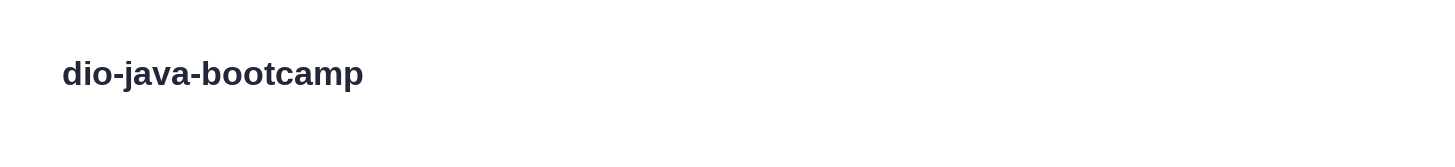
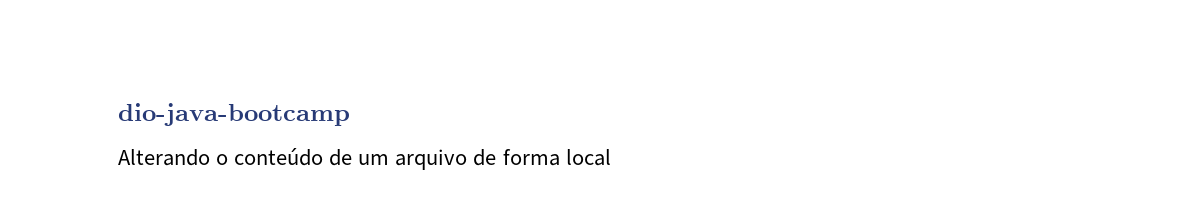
+ Alterando o conteúdo de um arquivo de forma local

